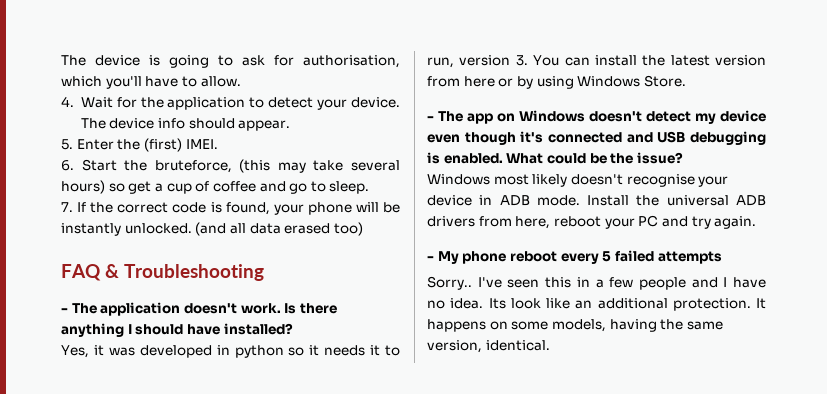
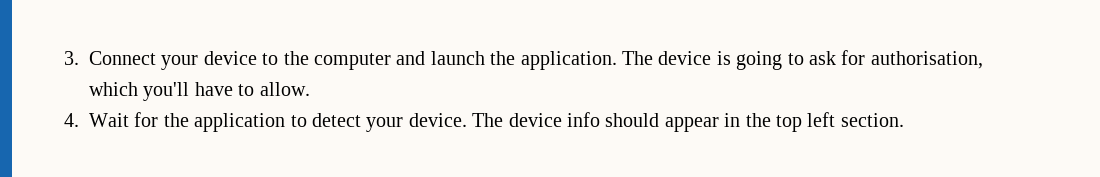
+ 3. Connect your device to the computer and launch the application.
- The device info should appear.
- 5. Enter the (first) IMEI.
- 6. Start the bruteforce, (this may take several hours) so get a cup of coffee and go to sleep.
- 7. If the correct code is found, your phone will be instantly unlocked. (and all data erased too)
- FAQ & Troubleshooting
- - The application doesn't work. Is there anything I should have installed?
- Yes, it was developed in python so it needs it to run, version 3. You can install the latest version from here or by using Windows Store.
- - The app on Windows doesn't detect my device even though it's connected and USB debugging is enabled. What could be the issue?
- Windows most likely doesn't recognise your device in ADB mode. Install the universal ADB drivers from here, reboot your PC and try again.
- - My phone reboot every 5 failed attempts
- Sorry.. I've seen this in a few people and I have no idea. Its look like an additional protection. It happens on some models, having the same version, identical.
+ The device info should appear in the top left section.

